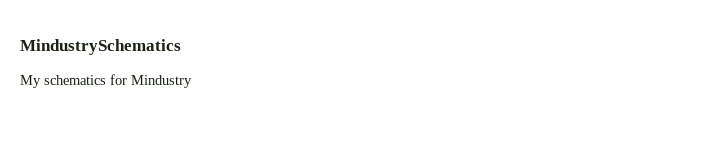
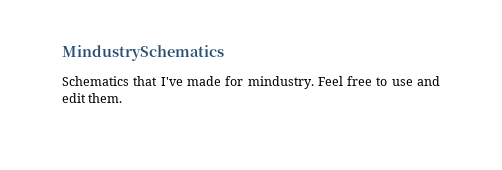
- My schematics for Mindustry
+ Schematics that I've made for mindustry. Feel free to use and edit them.

